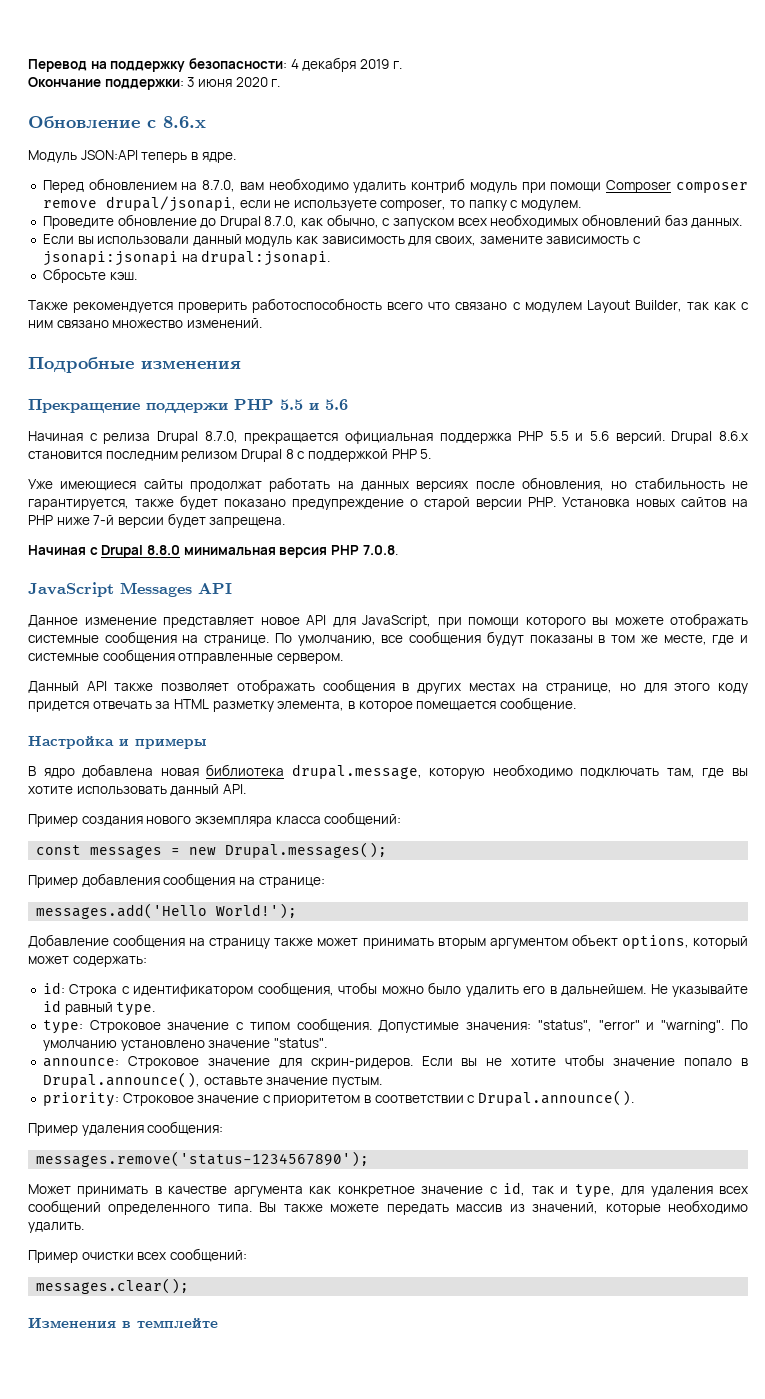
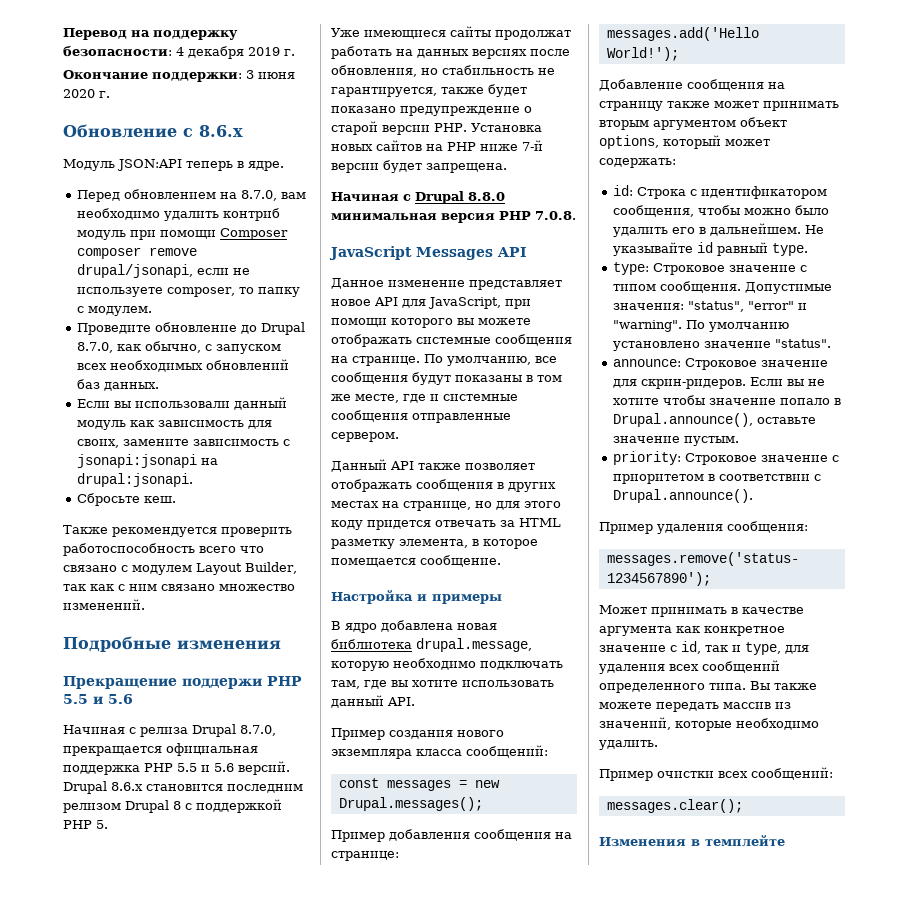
- Сбросьте кэш.
+ Сбросьте кеш.

